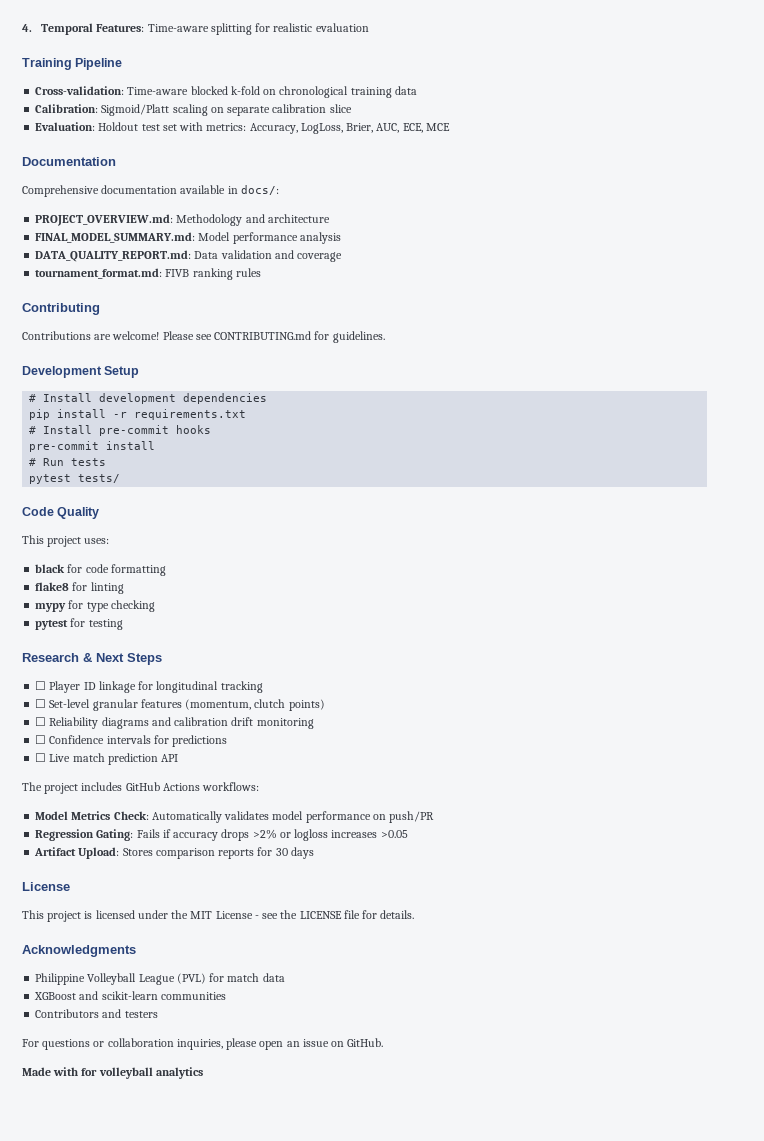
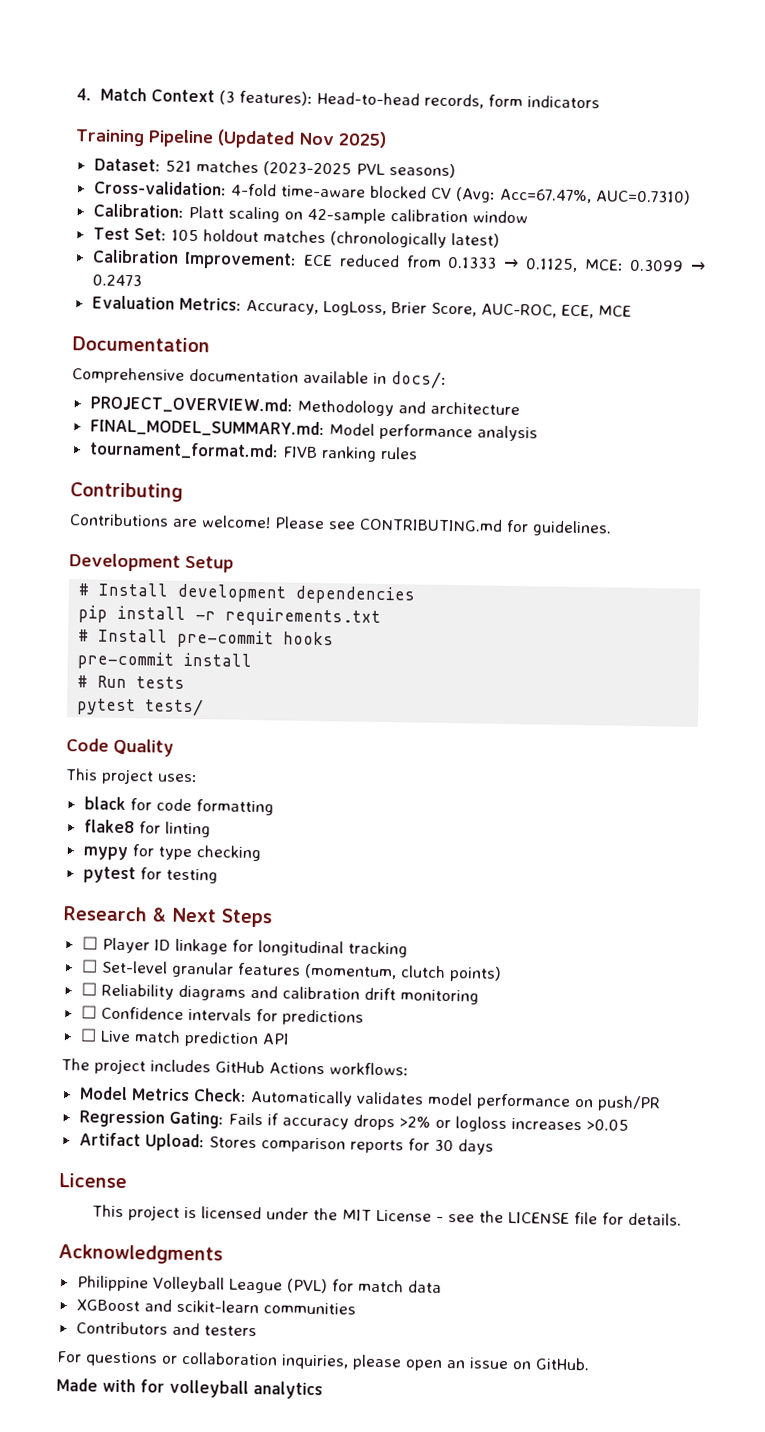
- 4. Temporal Features: Time-aware splitting for realistic evaluation
- Training Pipeline
- Cross-validation: Time-aware blocked k-fold on chronological training data
+ 4. Match Context (3 features): Head-to-head records, form indicators
+ Training Pipeline (Updated Nov 2025)
+ Dataset: 521 matches (2023-2025 PVL seasons)
+ Cross-validation: 4-fold time-aware blocked CV (Avg: Acc=67.47%, AUC=0.7310)
- Calibration: Sigmoid/Platt scaling on separate calibration slice
- Evaluation: Holdout test set with metrics: Accuracy, LogLoss, Brier, AUC, ECE, MCE
+ Calibration: Platt scaling on 42-sample calibration window
+ Test Set: 105 holdout matches (chronologically latest)
+ Calibration Improvement: ECE reduced from 0.1333 → 0.1125, MCE: 0.3099 → 0.2473
+ Evaluation Metrics: Accuracy, LogLoss, Brier Score, AUC-ROC, ECE, MCE
- DATA_QUALITY_REPORT.md: Data validation and coverage

